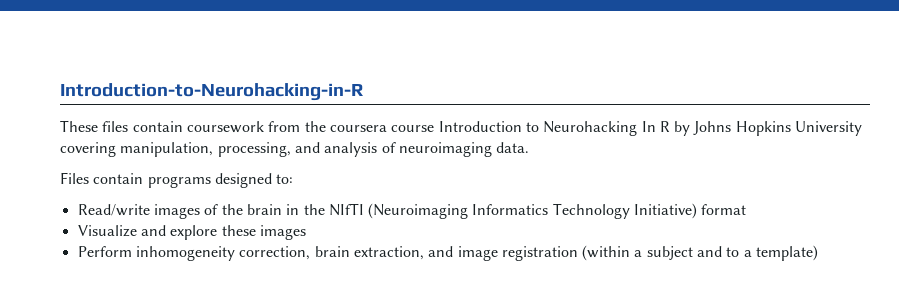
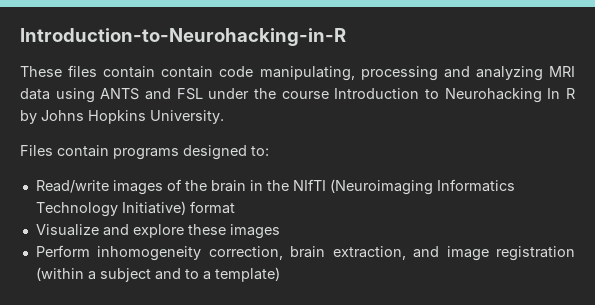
- These files contain coursework from the coursera course Introduction to Neurohacking In R by Johns Hopkins University covering manipulation, processing, and analysis of neuroimaging data.
+ These files contain contain code manipulating, processing and analyzing MRI data using ANTS and FSL under the course Introduction to Neurohacking In R by Johns Hopkins University.

